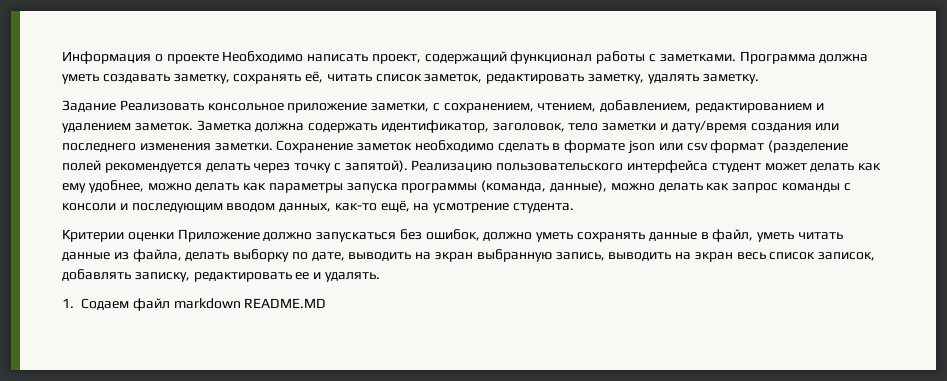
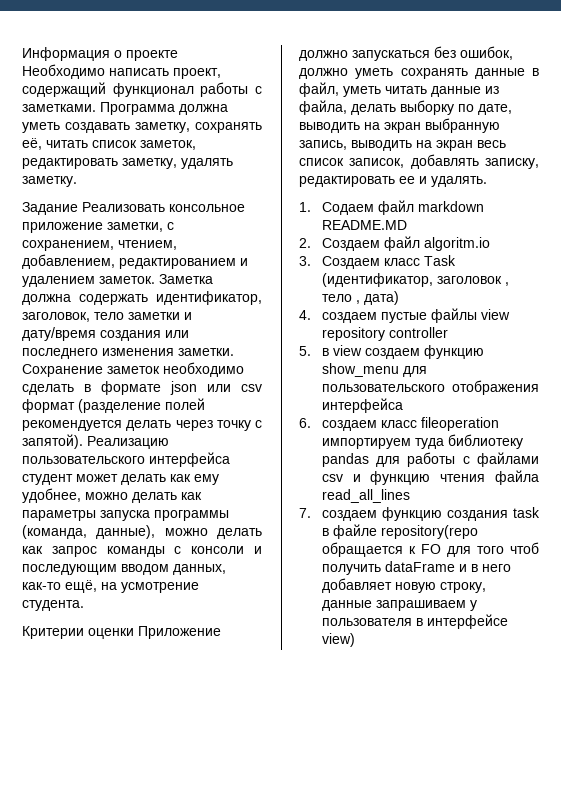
+ 2. Создаем файл algoritm.io
+ 3. Создаем класс Task (идентификатор, заголовок , тело , дата)
+ 4. создаем пустые файлы view repository controller
+ 5. в view создаем функцию show_menu для пользовательского отображения интерфейса
+ 6. создаем класс fileoperation импортируем туда библиотеку pandas для работы с файлами csv и функцию чтения файла read_all_lines
+ 7. создаем функцию создания task в файле repository(repo обращается к FO для того чтоб получить dataFrame и в него добавляет новую строку, данные запрашиваем у пользователя в интерфейсе view)

